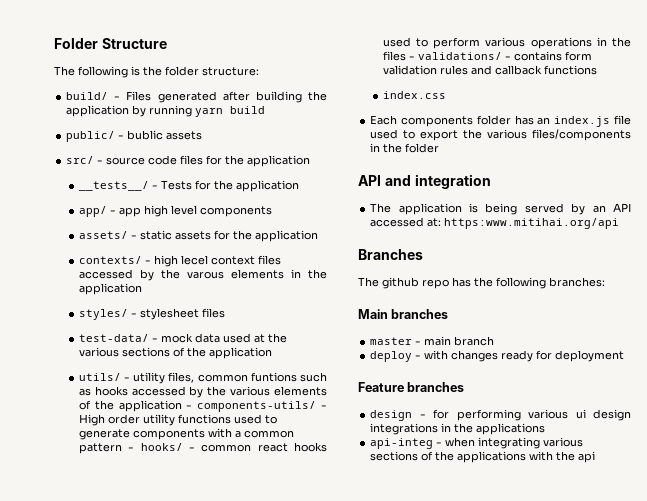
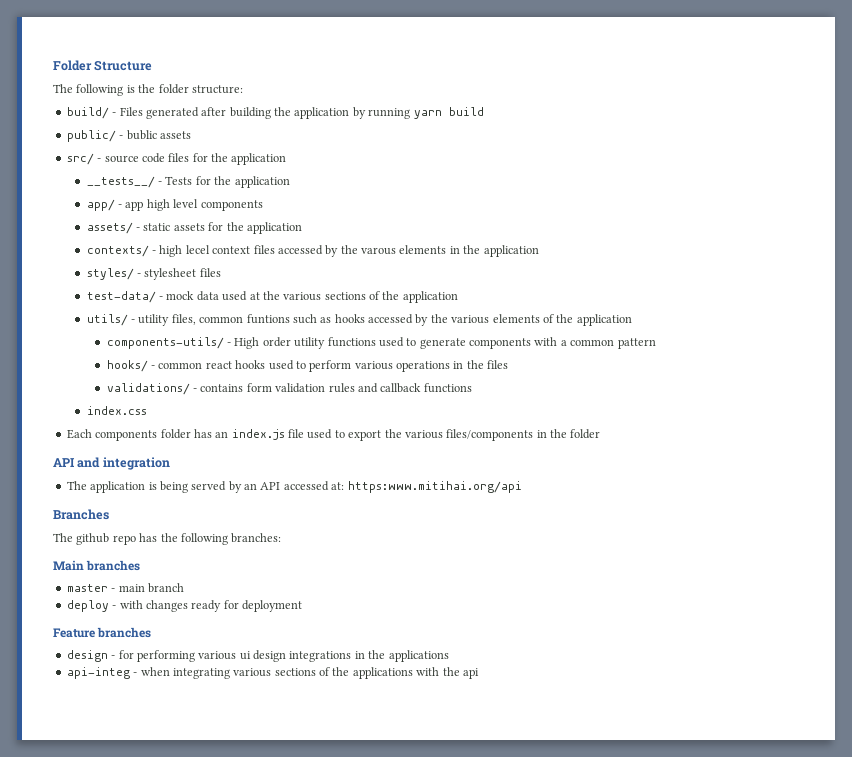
- utils/ - utility files, common funtions such as hooks accessed by the various elements of the application - components-utils/ - High order utility functions used to generate components with a common pattern - hooks/ - common react hooks used to perform various operations in the files - validations/ - contains form validation rules and callback functions
+ utils/ - utility files, common funtions such as hooks accessed by the various elements of the application
+ components-utils/ - High order utility functions used to generate components with a common pattern
+ hooks/ - common react hooks used to perform various operations in the files
+ validations/ - contains form validation rules and callback functions

